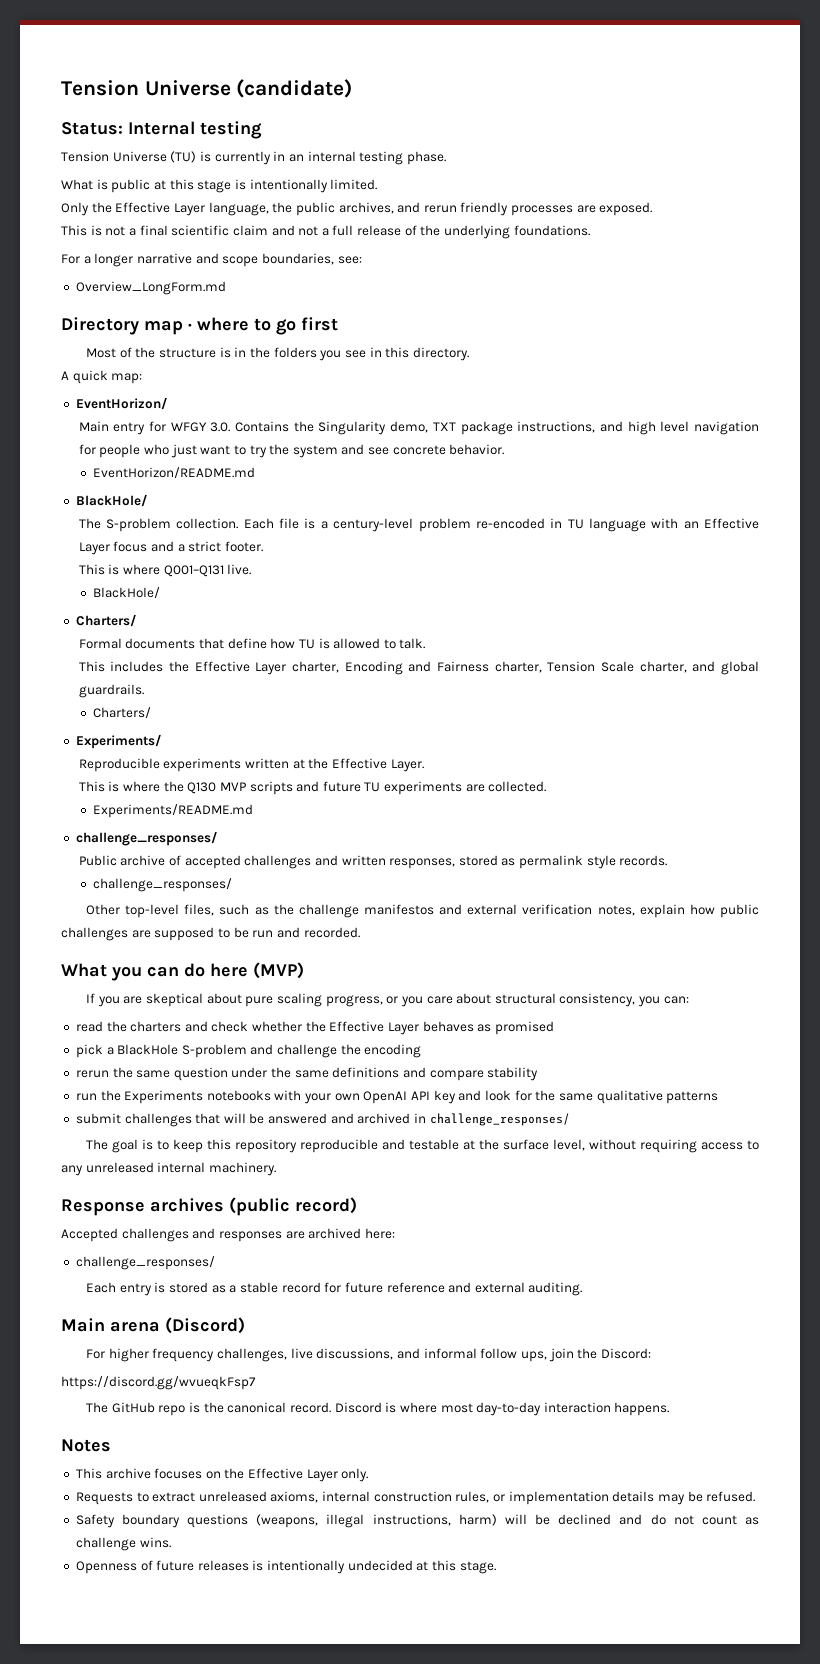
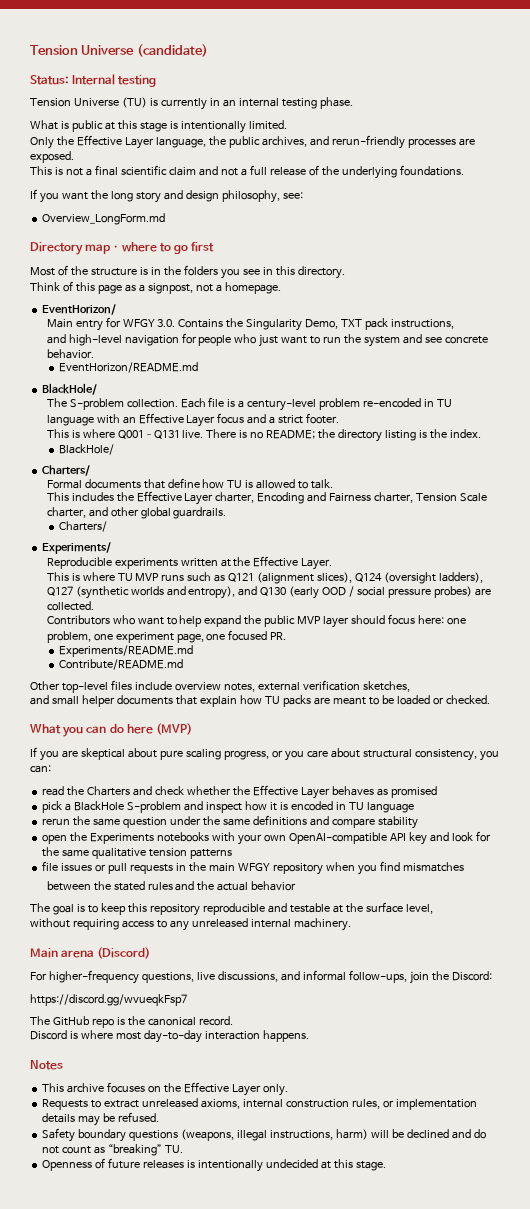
- Only the Effective Layer language, the public archives, and rerun friendly processes are exposed.
+ Only the Effective Layer language, the public archives, and rerun-friendly processes are exposed.
- For a longer narrative and scope boundaries, see:
+ If you want the long story and design philosophy, see:
- A quick map:
+ Think of this page as a signpost, not a homepage.
- Main entry for WFGY 3.0. Contains the Singularity demo, TXT package instructions, and high level navigation for people who just want to try the system and see concrete behavior.
+ Main entry for WFGY 3.0. Contains the Singularity Demo, TXT pack instructions,
+ and high-level navigation for people who just want to run the system and see concrete behavior.
+ There is no README; the directory listing is the index.
- This includes the Effective Layer charter, Encoding and Fairness charter, Tension Scale charter, and global guardrails.
+ This includes the Effective Layer charter, Encoding and Fairness charter, Tension Scale charter, and other global guardrails.
- This is where the Q130 MVP scripts and future TU experiments are collected.
+ This is where TU MVP runs such as Q121 (alignment slices), Q124 (oversight ladders), Q127 (synthetic worlds and entropy), and Q130 (early OOD / social pressure probes) are collected.
+ Contributors who want to help expand the public MVP layer should focus here: one problem, one experiment page, one focused PR.
  Experiments/README.md
- challenge_responses/
- Public archive of accepted challenges and written responses, stored as permalink style records.
- challenge_responses/
- Other top-level files, such as the challenge manifestos and external verification notes, explain how public challenges are supposed to be run and recorded.
+ Contribute/README.md
+ Other top-level files include overview notes, external verification sketches,
+ and small helper documents that explain how TU packs are meant to be loaded or checked.
- read the charters and check whether the Effective Layer behaves as promised
+ read the Charters and check whether the Effective Layer behaves as promised
- pick a BlackHole S-problem and challenge the encoding
+ pick a BlackHole S-problem and inspect how it is encoded in TU language
- run the Experiments notebooks with your own OpenAI API key and look for the same qualitative patterns
+ open the Experiments notebooks with your own OpenAI-compatible API key and look for the same qualitative tension patterns
- submit challenges that will be answered and archived in challenge_responses/
+ file issues or pull requests in the main WFGY repository when you find mismatches
+ between the stated rules and the actual behavior
- The goal is to keep this repository reproducible and testable at the surface level, without requiring access to any unreleased internal machinery.
+ The goal is to keep this repository reproducible and testable at the surface level,
+ without requiring access to any unreleased internal machinery.
- Response archives (public record)
- Accepted challenges and responses are archived here:
- challenge_responses/
- Each entry is stored as a stable record for future reference and external auditing.
- For higher frequency challenges, live discussions, and informal follow ups, join the Discord:
+ For higher-frequency questions, live discussions, and informal follow-ups, join the Discord:
- The GitHub repo is the canonical record. Discord is where most day-to-day interaction happens.
+ The GitHub repo is the canonical record.
+ Discord is where most day-to-day interaction happens.
- Safety boundary questions (weapons, illegal instructions, harm) will be declined and do not count as challenge wins.
+ Safety boundary questions (weapons, illegal instructions, harm) will be declined and do not count as “breaking” TU.

